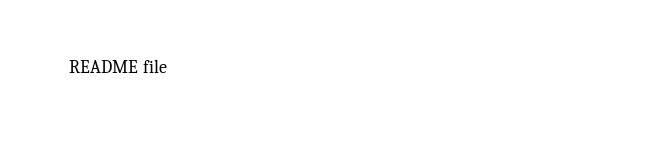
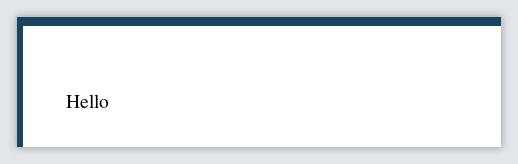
- README file
+ Hello

